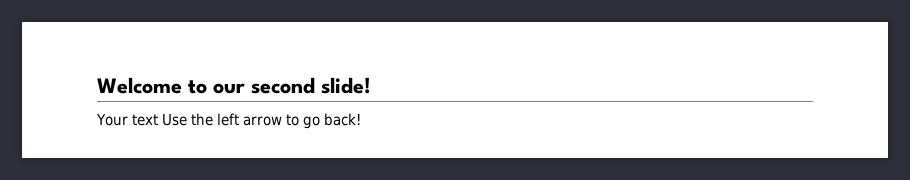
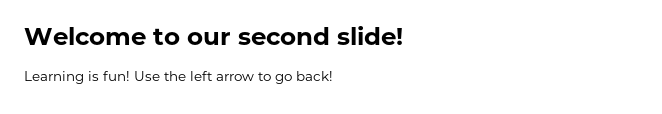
- Your text Use the left arrow to go back!
+ Learning is fun! Use the left arrow to go back!

